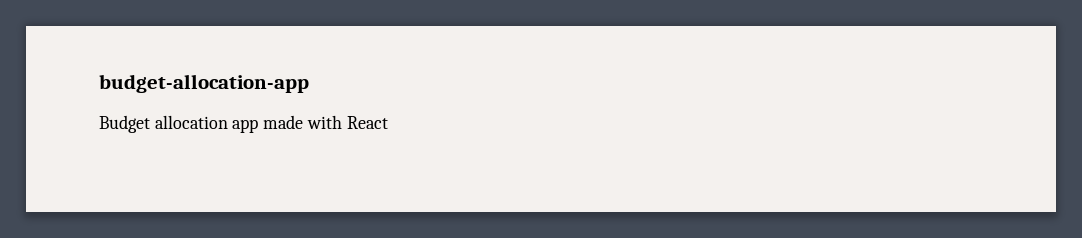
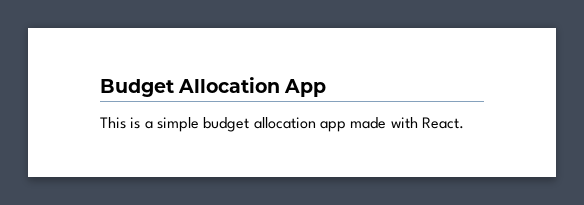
- budget-allocation-app
- Budget allocation app made with React
+ Budget Allocation App
+ This is a simple budget allocation app made with React.

